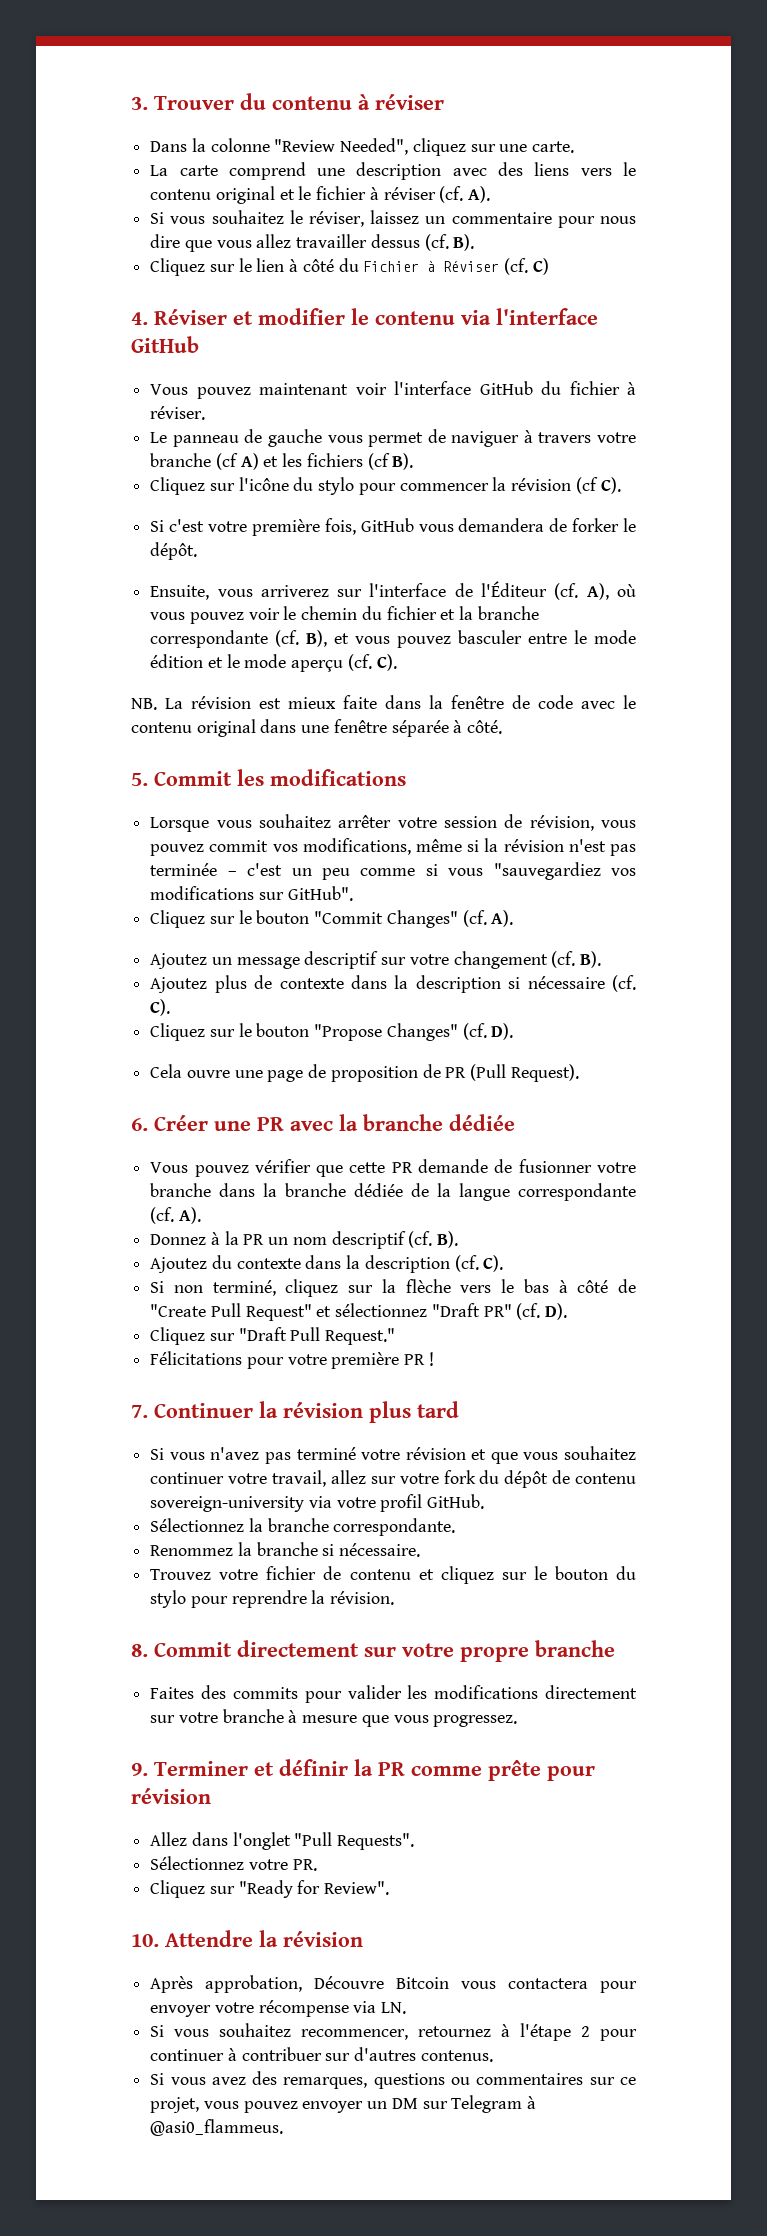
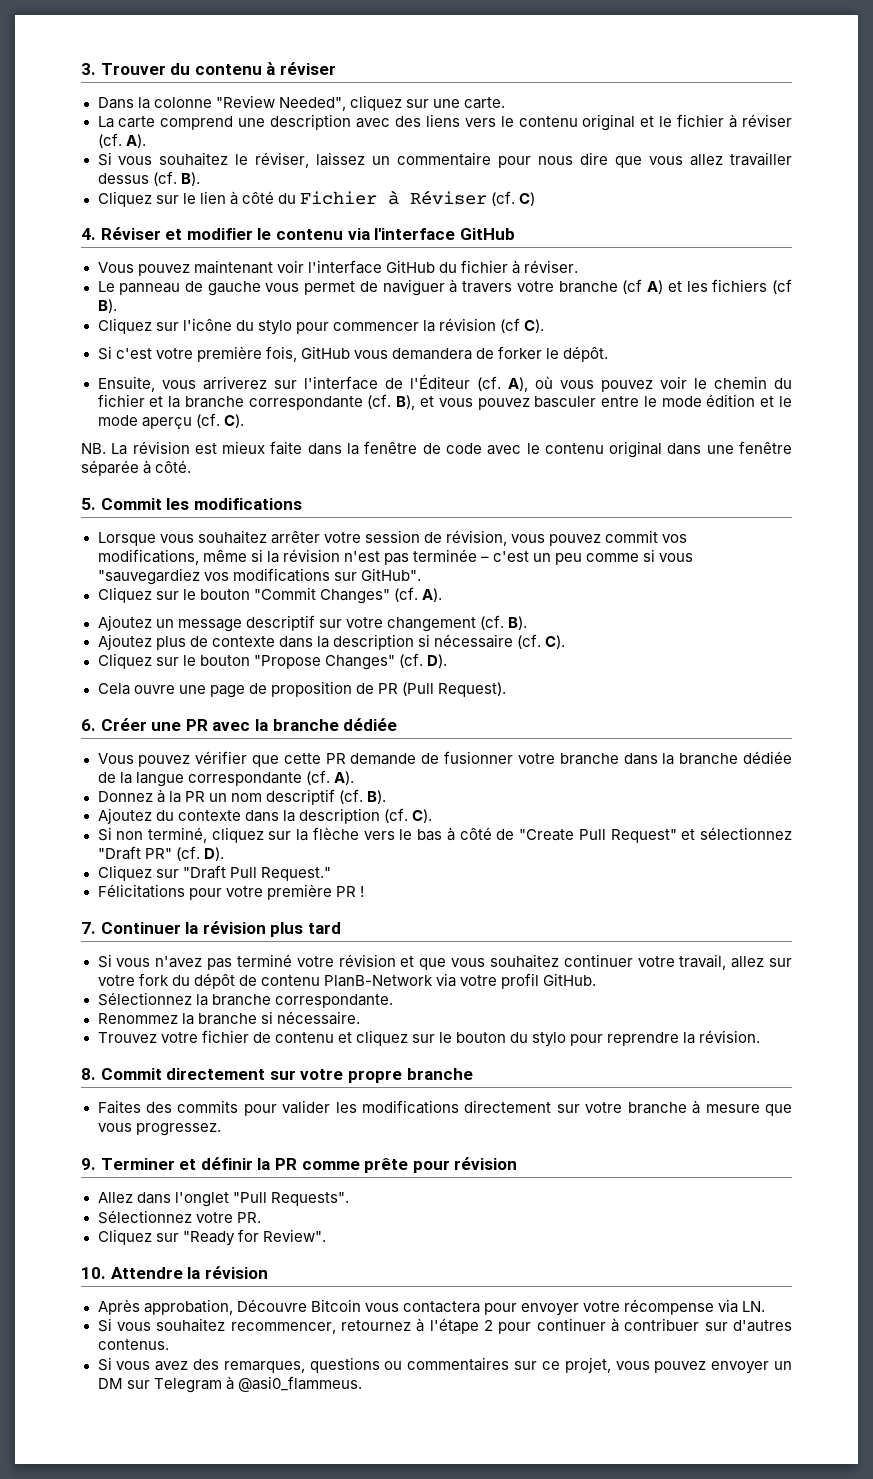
- Si vous n'avez pas terminé votre révision et que vous souhaitez continuer votre travail, allez sur votre fork du dépôt de contenu sovereign-university via votre profil GitHub.
+ Si vous n'avez pas terminé votre révision et que vous souhaitez continuer votre travail, allez sur votre fork du dépôt de contenu PlanB-Network via votre profil GitHub.

